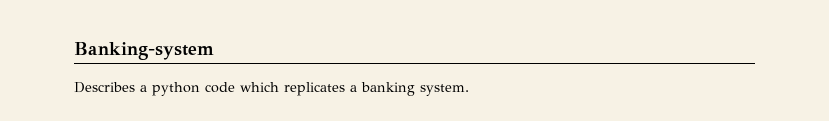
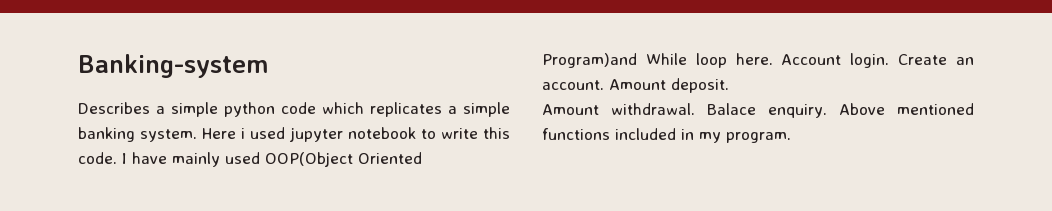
- Describes a python code which replicates a banking system.
+ Describes a simple python code which replicates a simple banking system.
+ Here i used jupyter notebook to write this code. I have mainly used OOP(Object Oriented Program)and While loop here. Account login. Create an account. Amount deposit.
+ Amount withdrawal. Balace enquiry. Above mentioned functions included in my program.

